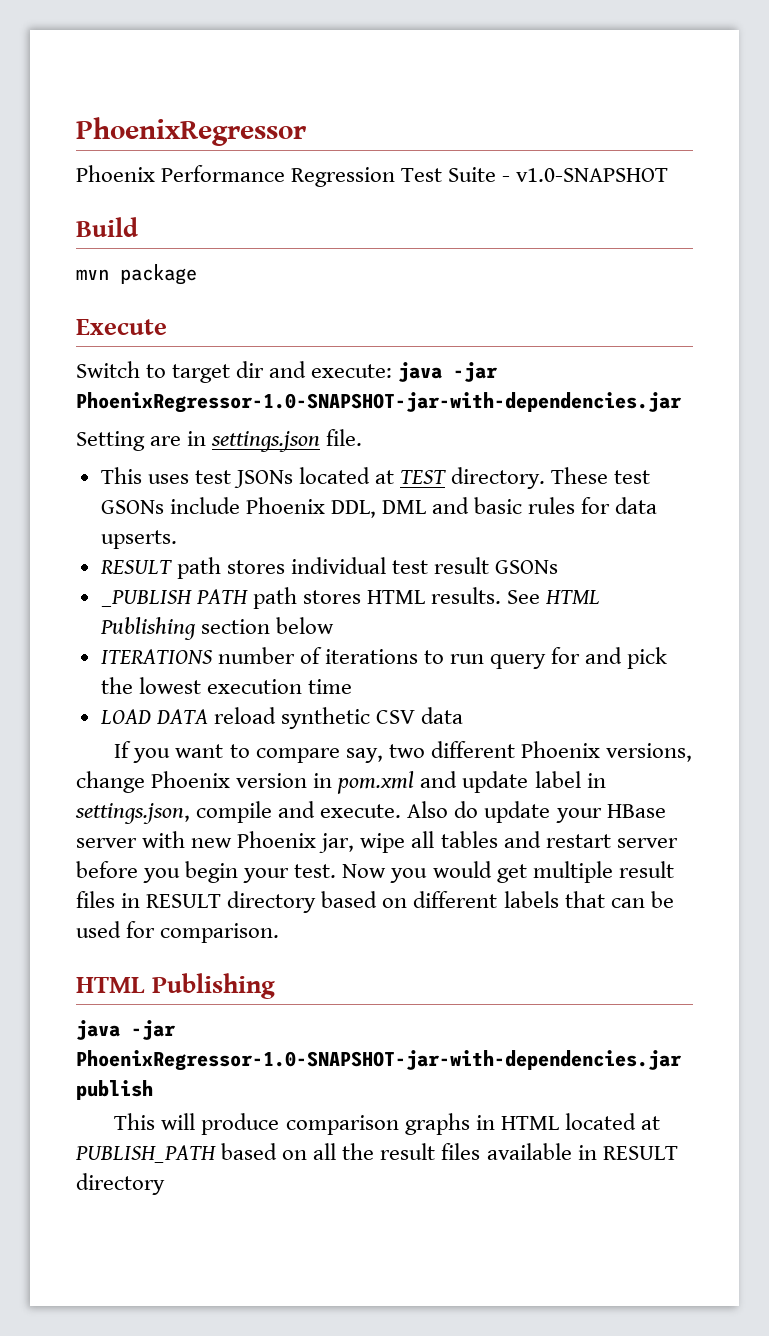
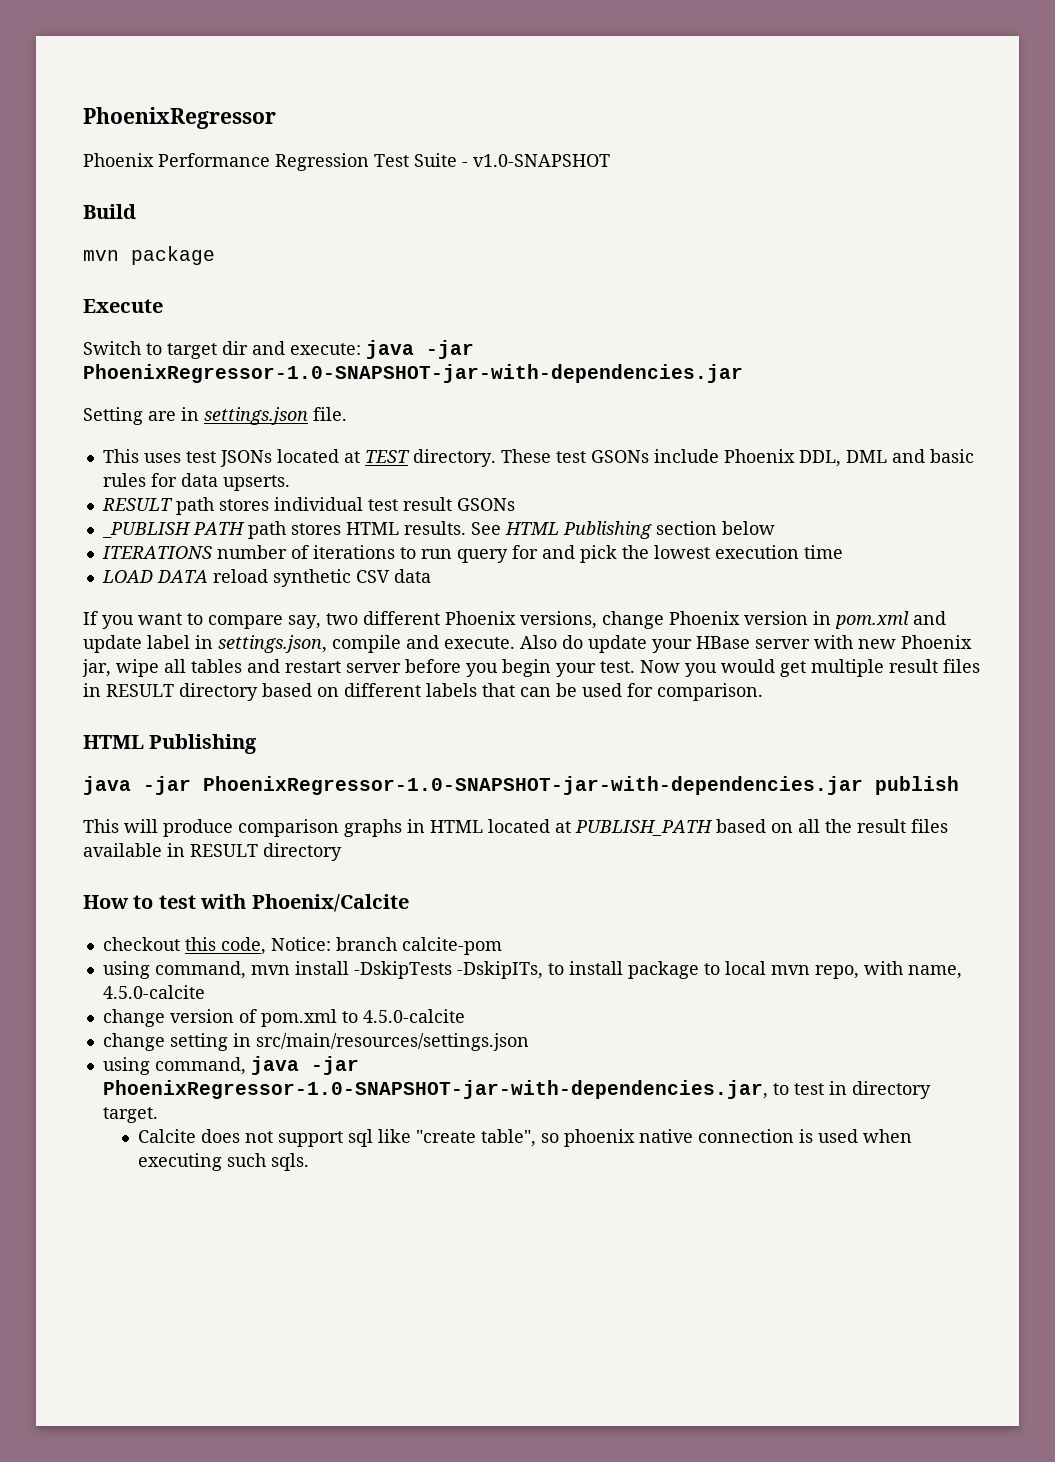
+ How to test with Phoenix/Calcite
+ checkout this code, Notice: branch calcite-pom
+ using command, mvn install -DskipTests -DskipITs, to install package to local mvn repo, with name, 4.5.0-calcite
+ change version of pom.xml to 4.5.0-calcite
+ change setting in src/main/resources/settings.json
+ using command, java -jar PhoenixRegressor-1.0-SNAPSHOT-jar-with-dependencies.jar, to test in directory target.
+ Calcite does not support sql like "create table", so phoenix native connection is used when executing such sqls.

